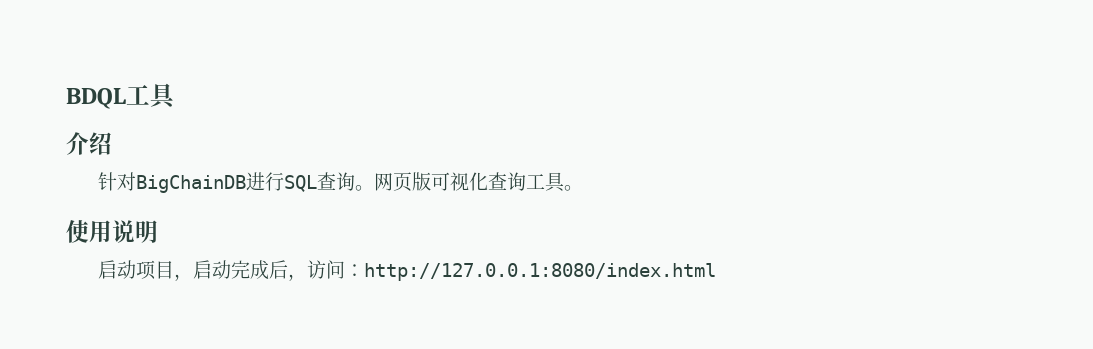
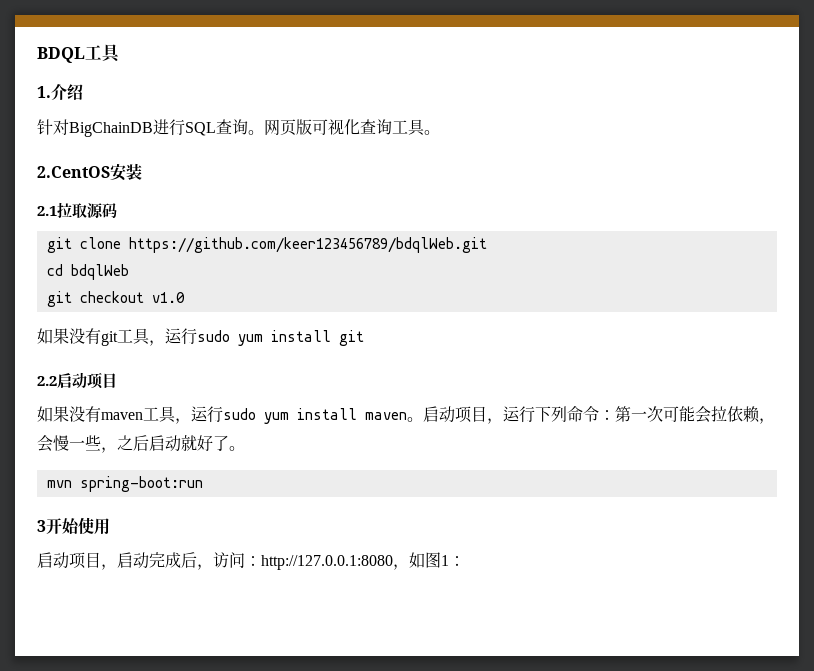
- 介绍
+ 1.介绍
- 使用说明
+ 2.CentOS安装
+ 2.1拉取源码
+ git clone https://github.com/keer123456789/bdqlWeb.git
+ cd bdqlWeb
+ git checkout v1.0
+ 如果没有git工具，运行sudo yum install git
+ 2.2启动项目
+ 如果没有maven工具，运行sudo yum install maven。启动项目，运行下列命令：第一次可能会拉依赖，会慢一些，之后启动就好了。
+ mvn spring-boot:run
+ 3开始使用
- 启动项目，启动完成后，访问：http://127.0.0.1:8080/index.html
+ 启动项目，启动完成后，访问：http://127.0.0.1:8080，如图1：

